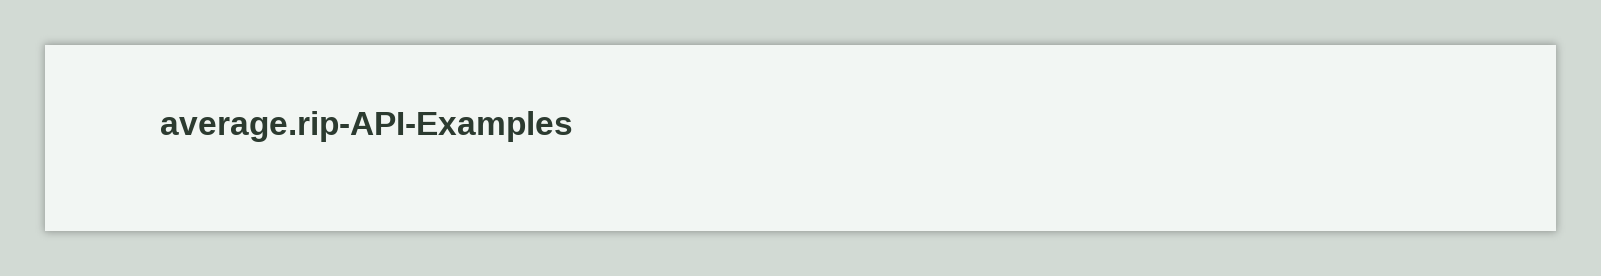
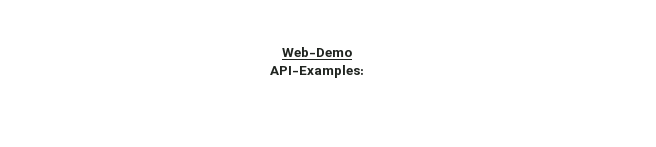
- average.rip-API-Examples
+ Web-Demo
+ API-Examples:

